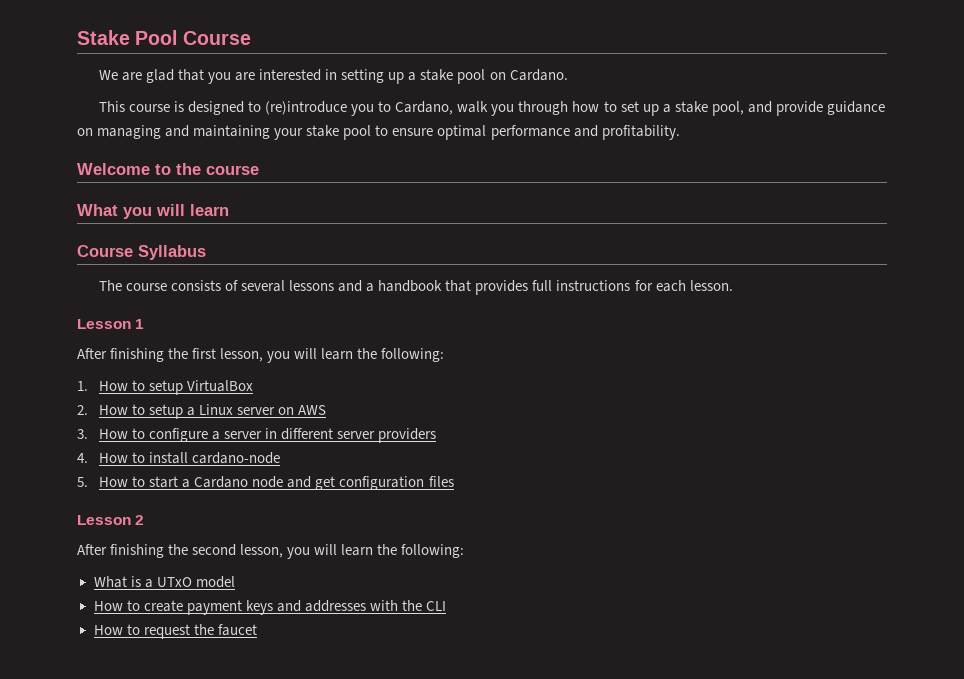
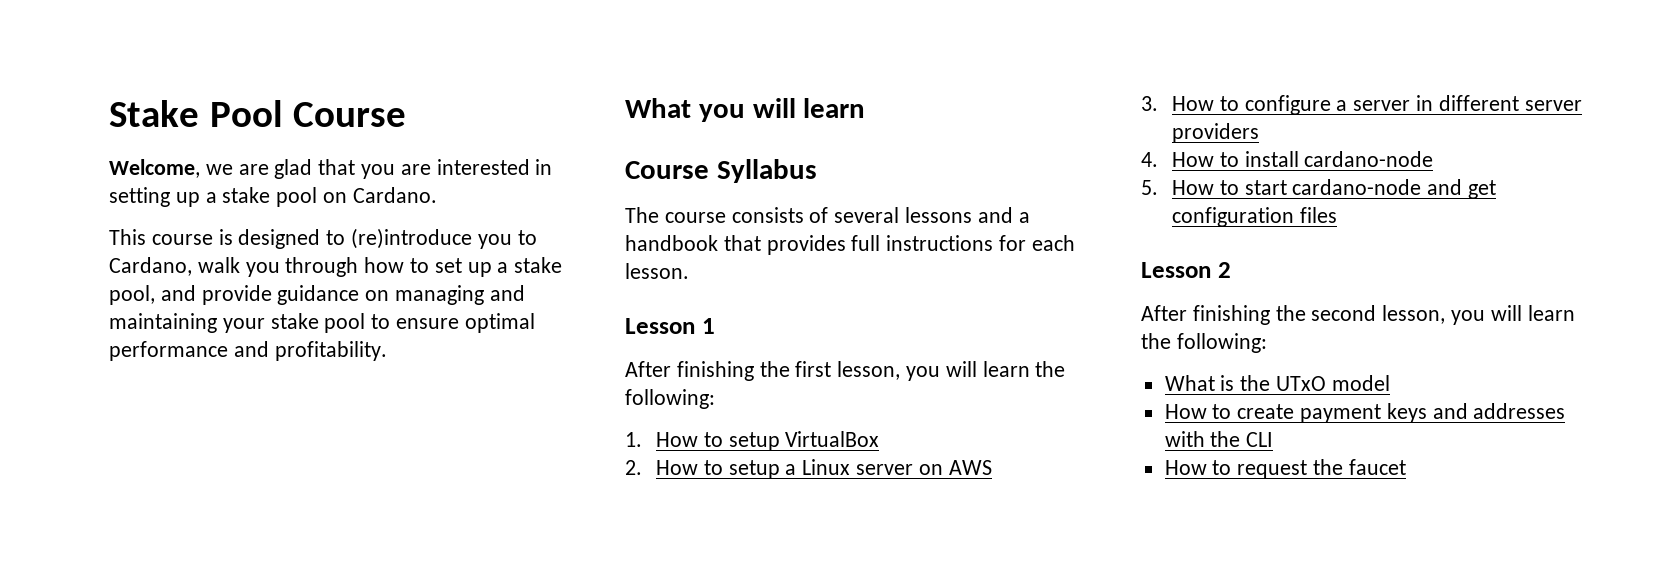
- We are glad that you are interested in setting up a stake pool on Cardano.
+ Welcome, we are glad that you are interested in setting up a stake pool on Cardano.
- Welcome to the course
- 5. How to start a Cardano node and get configuration files
+ 5. How to start cardano-node and get configuration files
- What is a UTxO model
+ What is the UTxO model

